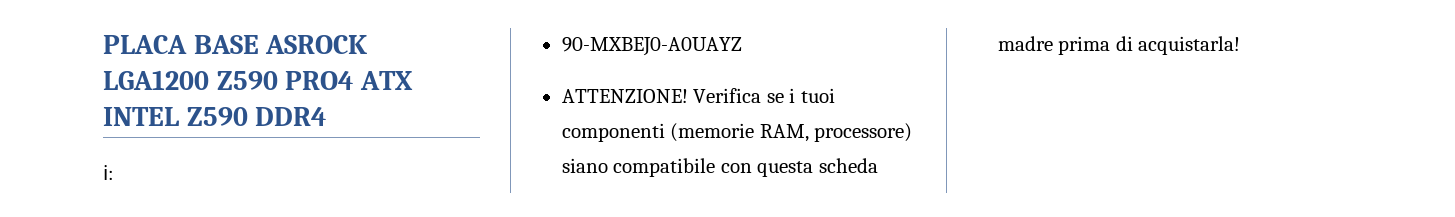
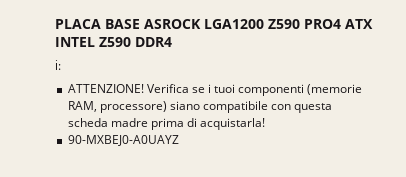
- 90-MXBEJ0-A0UAYZ
+ 90-MXBEJ0-A0UAYZ

